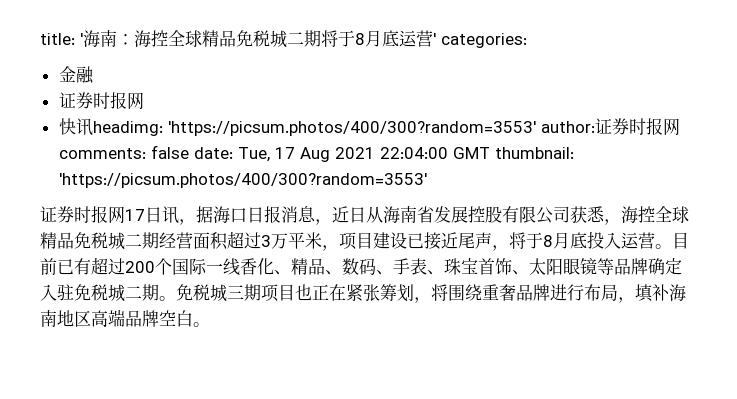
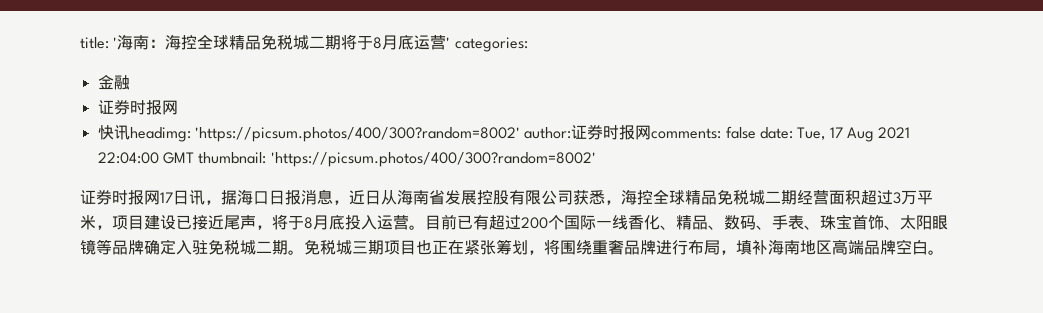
- 快讯headimg: 'https://picsum.photos/400/300?random=3553' author:证券时报网comments: false date: Tue, 17 Aug 2021 22:04:00 GMT thumbnail: 'https://picsum.photos/400/300?random=3553'
+ 快讯headimg: 'https://picsum.photos/400/300?random=8002' author:证券时报网comments: false date: Tue, 17 Aug 2021 22:04:00 GMT thumbnail: 'https://picsum.photos/400/300?random=8002'

